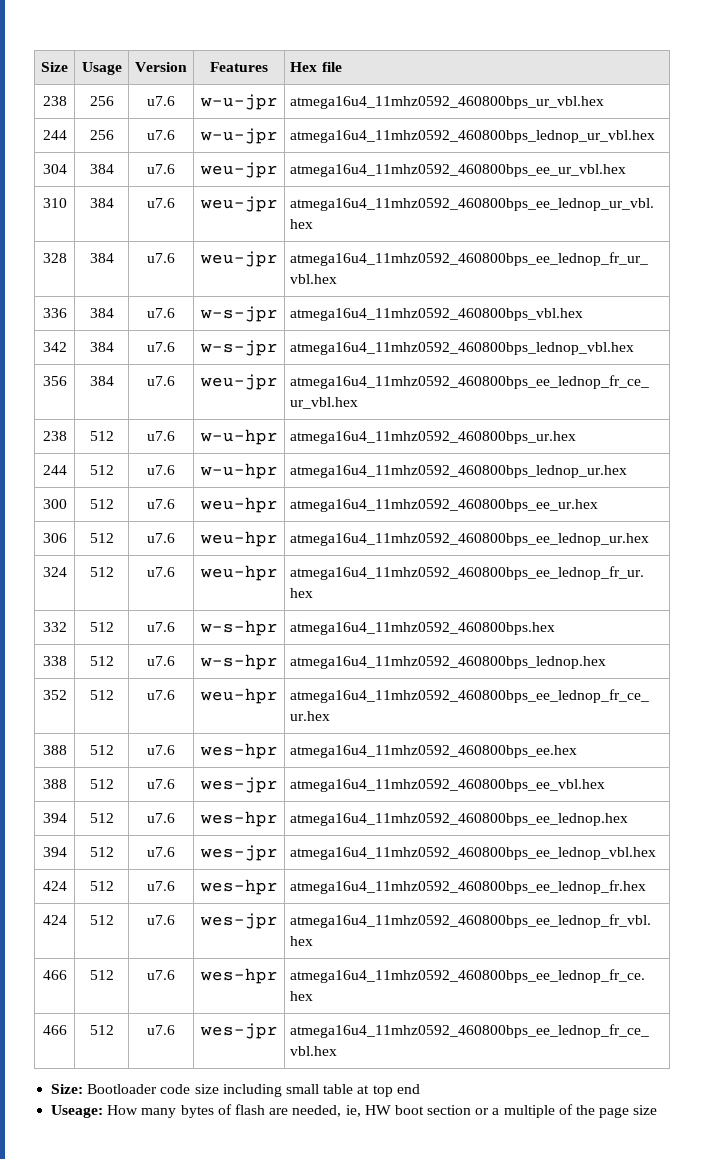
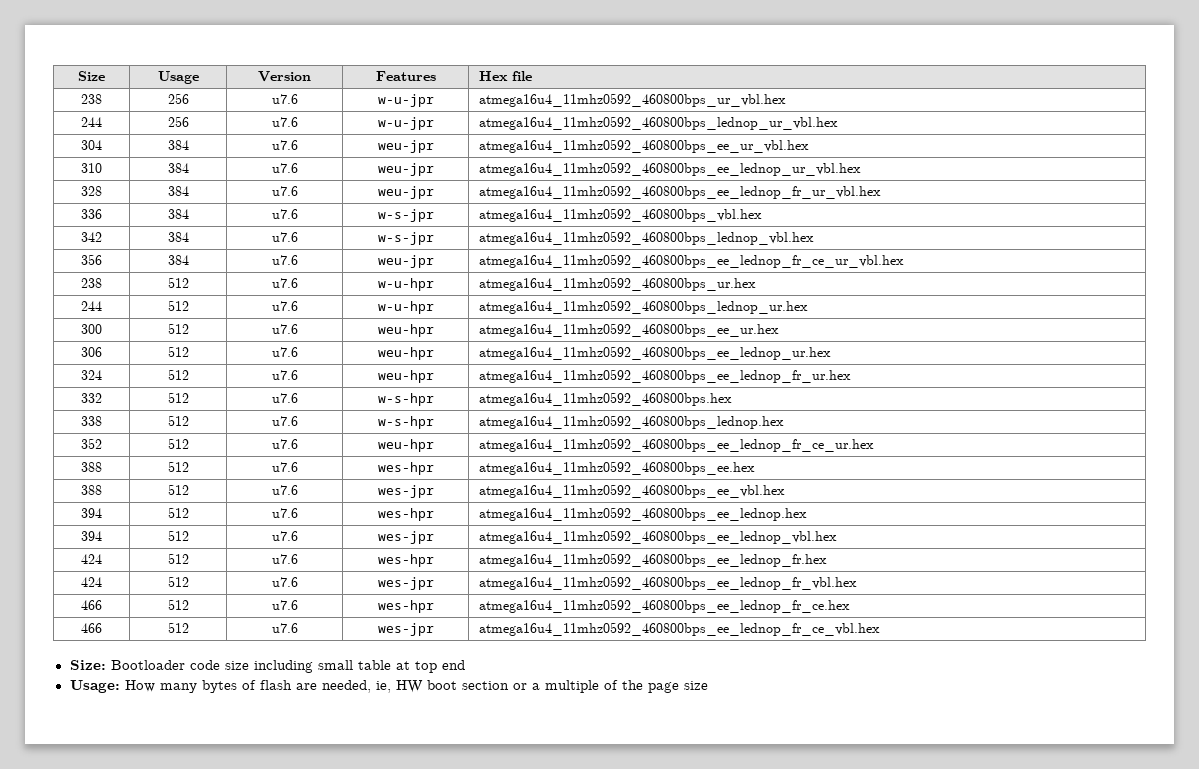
- Useage: How many bytes of flash are needed, ie, HW boot section or a multiple of the page size
+ Usage: How many bytes of flash are needed, ie, HW boot section or a multiple of the page size

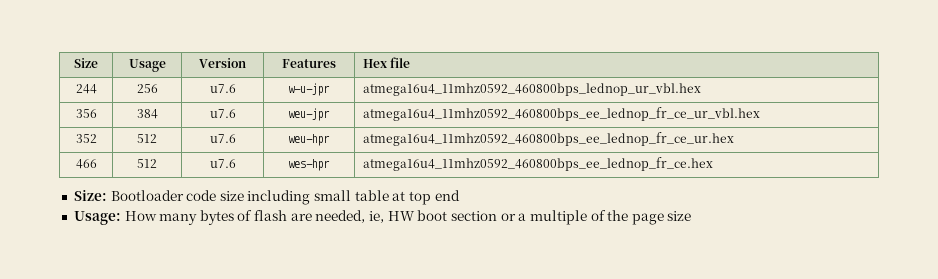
- 238 | 256 | u7.6 | w-u-jpr | atmega16u4_11mhz0592_460800bps_ur_vbl.hex
- 304 | 384 | u7.6 | weu-jpr | atmega16u4_11mhz0592_460800bps_ee_ur_vbl.hex
- 310 | 384 | u7.6 | weu-jpr | atmega16u4_11mhz0592_460800bps_ee_lednop_ur_vbl.hex
- 328 | 384 | u7.6 | weu-jpr | atmega16u4_11mhz0592_460800bps_ee_lednop_fr_ur_vbl.hex
- 336 | 384 | u7.6 | w-s-jpr | atmega16u4_11mhz0592_460800bps_vbl.hex
- 342 | 384 | u7.6 | w-s-jpr | atmega16u4_11mhz0592_460800bps_lednop_vbl.hex
- 238 | 512 | u7.6 | w-u-hpr | atmega16u4_11mhz0592_460800bps_ur.hex
- 244 | 512 | u7.6 | w-u-hpr | atmega16u4_11mhz0592_460800bps_lednop_ur.hex
- 300 | 512 | u7.6 | weu-hpr | atmega16u4_11mhz0592_460800bps_ee_ur.hex
- 306 | 512 | u7.6 | weu-hpr | atmega16u4_11mhz0592_460800bps_ee_lednop_ur.hex
- 324 | 512 | u7.6 | weu-hpr | atmega16u4_11mhz0592_460800bps_ee_lednop_fr_ur.hex
- 332 | 512 | u7.6 | w-s-hpr | atmega16u4_11mhz0592_460800bps.hex
- 338 | 512 | u7.6 | w-s-hpr | atmega16u4_11mhz0592_460800bps_lednop.hex
- 388 | 512 | u7.6 | wes-hpr | atmega16u4_11mhz0592_460800bps_ee.hex
- 388 | 512 | u7.6 | wes-jpr | atmega16u4_11mhz0592_460800bps_ee_vbl.hex
- 394 | 512 | u7.6 | wes-hpr | atmega16u4_11mhz0592_460800bps_ee_lednop.hex
- 394 | 512 | u7.6 | wes-jpr | atmega16u4_11mhz0592_460800bps_ee_lednop_vbl.hex
- 424 | 512 | u7.6 | wes-hpr | atmega16u4_11mhz0592_460800bps_ee_lednop_fr.hex
- 424 | 512 | u7.6 | wes-jpr | atmega16u4_11mhz0592_460800bps_ee_lednop_fr_vbl.hex
- 466 | 512 | u7.6 | wes-jpr | atmega16u4_11mhz0592_460800bps_ee_lednop_fr_ce_vbl.hex

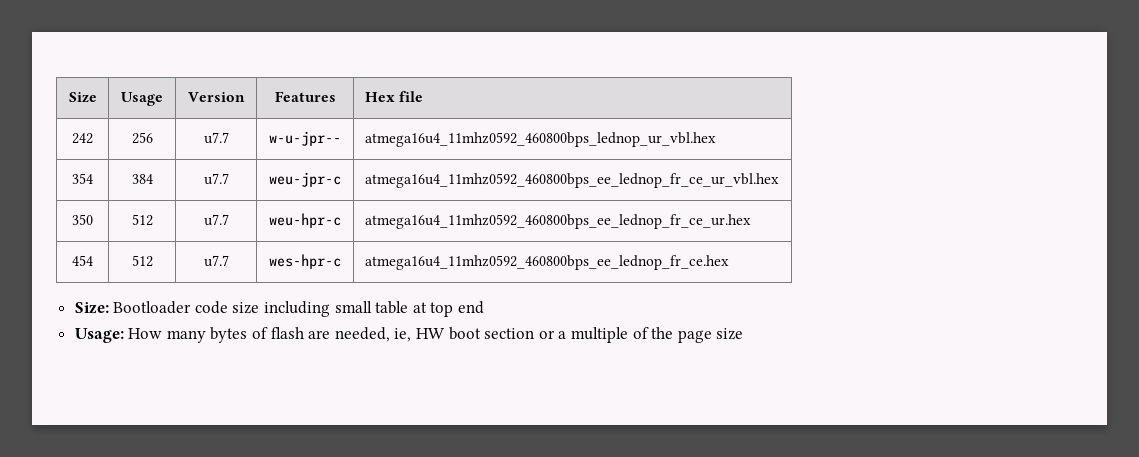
- 244 | 256 | u7.6 | w-u-jpr | atmega16u4_11mhz0592_460800bps_lednop_ur_vbl.hex
+ 242 | 256 | u7.7 | w-u-jpr-- | atmega16u4_11mhz0592_460800bps_lednop_ur_vbl.hex
- 356 | 384 | u7.6 | weu-jpr | atmega16u4_11mhz0592_460800bps_ee_lednop_fr_ce_ur_vbl.hex
+ 354 | 384 | u7.7 | weu-jpr-c | atmega16u4_11mhz0592_460800bps_ee_lednop_fr_ce_ur_vbl.hex
- 352 | 512 | u7.6 | weu-hpr | atmega16u4_11mhz0592_460800bps_ee_lednop_fr_ce_ur.hex
+ 350 | 512 | u7.7 | weu-hpr-c | atmega16u4_11mhz0592_460800bps_ee_lednop_fr_ce_ur.hex
- 466 | 512 | u7.6 | wes-hpr | atmega16u4_11mhz0592_460800bps_ee_lednop_fr_ce.hex
+ 454 | 512 | u7.7 | wes-hpr-c | atmega16u4_11mhz0592_460800bps_ee_lednop_fr_ce.hex

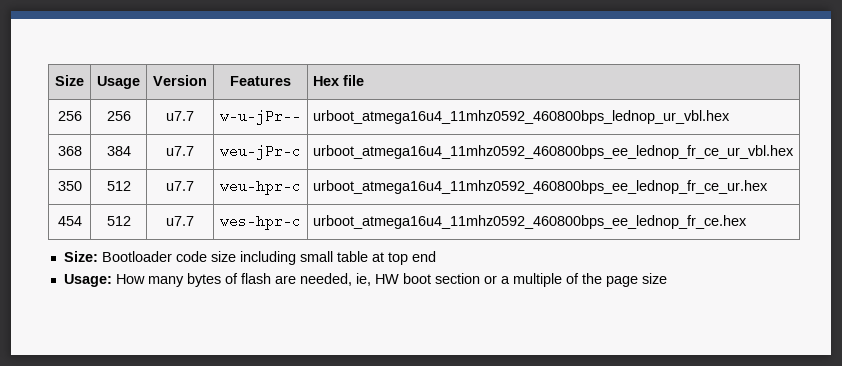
- 242 | 256 | u7.7 | w-u-jpr-- | atmega16u4_11mhz0592_460800bps_lednop_ur_vbl.hex
- 354 | 384 | u7.7 | weu-jpr-c | atmega16u4_11mhz0592_460800bps_ee_lednop_fr_ce_ur_vbl.hex
+ 256 | 256 | u7.7 | w-u-jPr-- | urboot_atmega16u4_11mhz0592_460800bps_lednop_ur_vbl.hex
+ 368 | 384 | u7.7 | weu-jPr-c | urboot_atmega16u4_11mhz0592_460800bps_ee_lednop_fr_ce_ur_vbl.hex
- 350 | 512 | u7.7 | weu-hpr-c | atmega16u4_11mhz0592_460800bps_ee_lednop_fr_ce_ur.hex
+ 350 | 512 | u7.7 | weu-hpr-c | urboot_atmega16u4_11mhz0592_460800bps_ee_lednop_fr_ce_ur.hex
- 454 | 512 | u7.7 | wes-hpr-c | atmega16u4_11mhz0592_460800bps_ee_lednop_fr_ce.hex
+ 454 | 512 | u7.7 | wes-hpr-c | urboot_atmega16u4_11mhz0592_460800bps_ee_lednop_fr_ce.hex

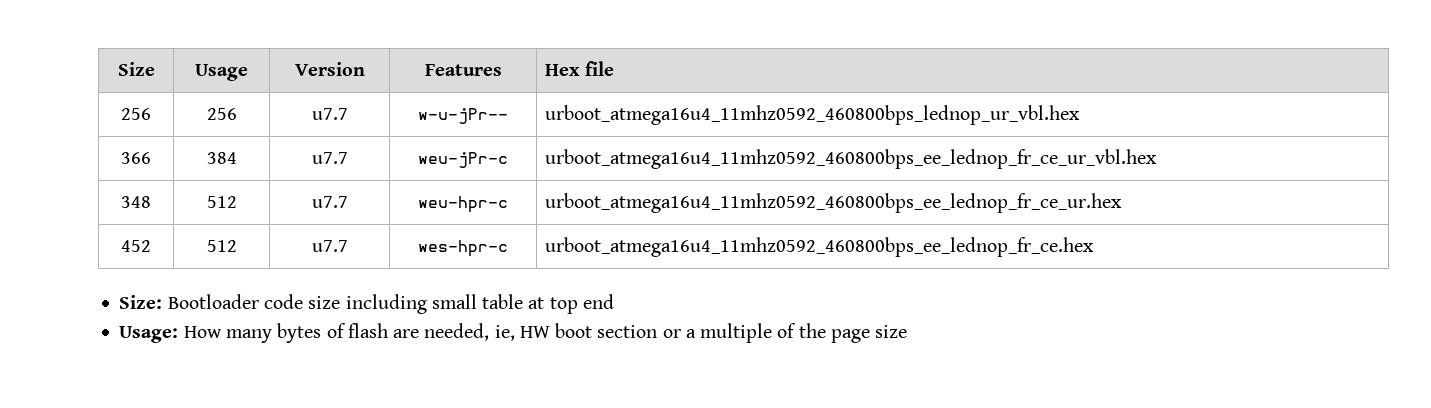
- 368 | 384 | u7.7 | weu-jPr-c | urboot_atmega16u4_11mhz0592_460800bps_ee_lednop_fr_ce_ur_vbl.hex
+ 366 | 384 | u7.7 | weu-jPr-c | urboot_atmega16u4_11mhz0592_460800bps_ee_lednop_fr_ce_ur_vbl.hex
- 350 | 512 | u7.7 | weu-hpr-c | urboot_atmega16u4_11mhz0592_460800bps_ee_lednop_fr_ce_ur.hex
+ 348 | 512 | u7.7 | weu-hpr-c | urboot_atmega16u4_11mhz0592_460800bps_ee_lednop_fr_ce_ur.hex
- 454 | 512 | u7.7 | wes-hpr-c | urboot_atmega16u4_11mhz0592_460800bps_ee_lednop_fr_ce.hex
+ 452 | 512 | u7.7 | wes-hpr-c | urboot_atmega16u4_11mhz0592_460800bps_ee_lednop_fr_ce.hex

